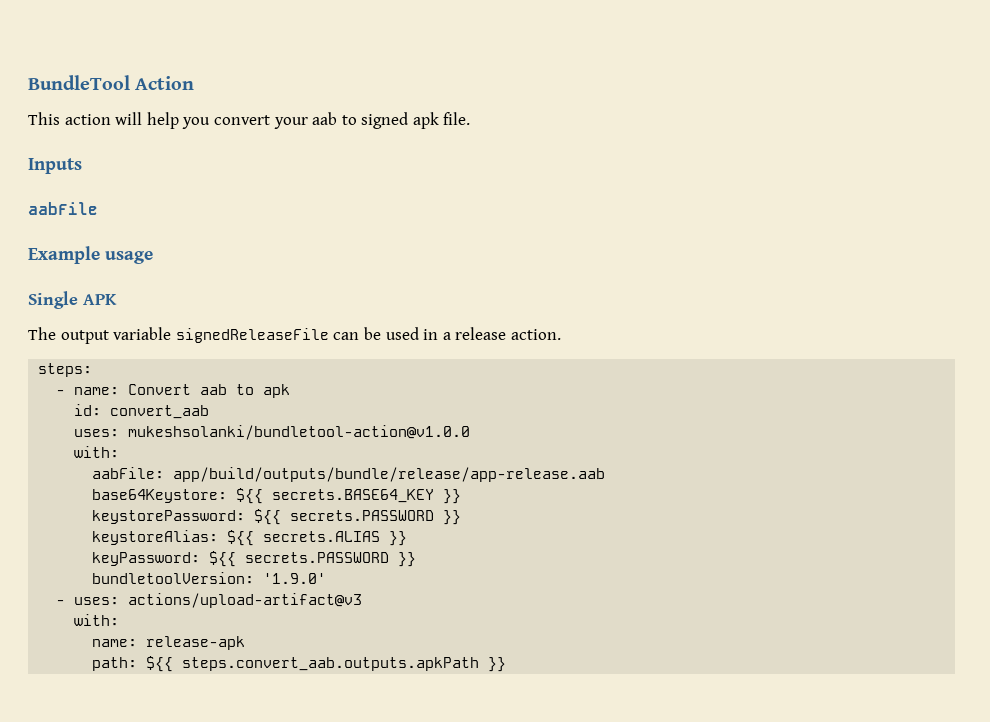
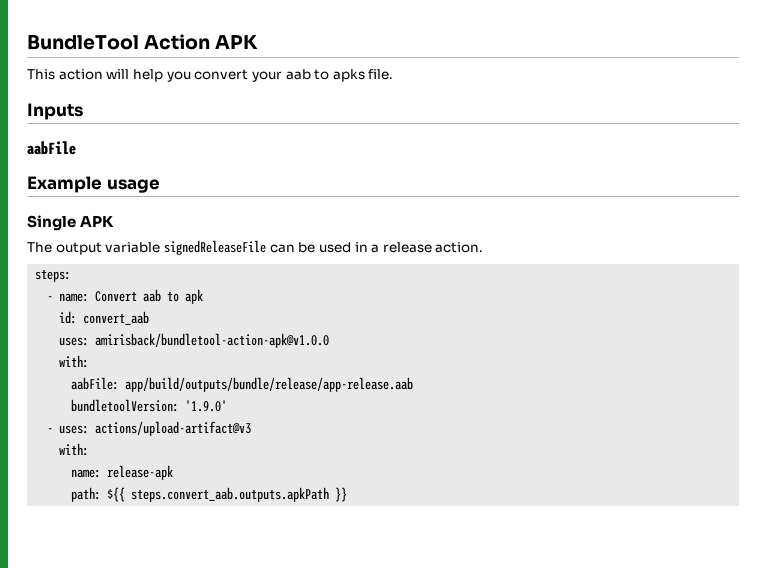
- BundleTool Action
+ BundleTool Action APK
- This action will help you convert your aab to signed apk file.
+ This action will help you convert your aab to apks file.
- uses: mukeshsolanki/bundletool-action@v1.0.0
+ uses: amirisback/bundletool-action-apk@v1.0.0
- base64Keystore: ${{ secrets.BASE64_KEY }}
- keystorePassword: ${{ secrets.PASSWORD }}
- keystoreAlias: ${{ secrets.ALIAS }}
- keyPassword: ${{ secrets.PASSWORD }}

